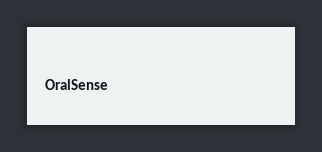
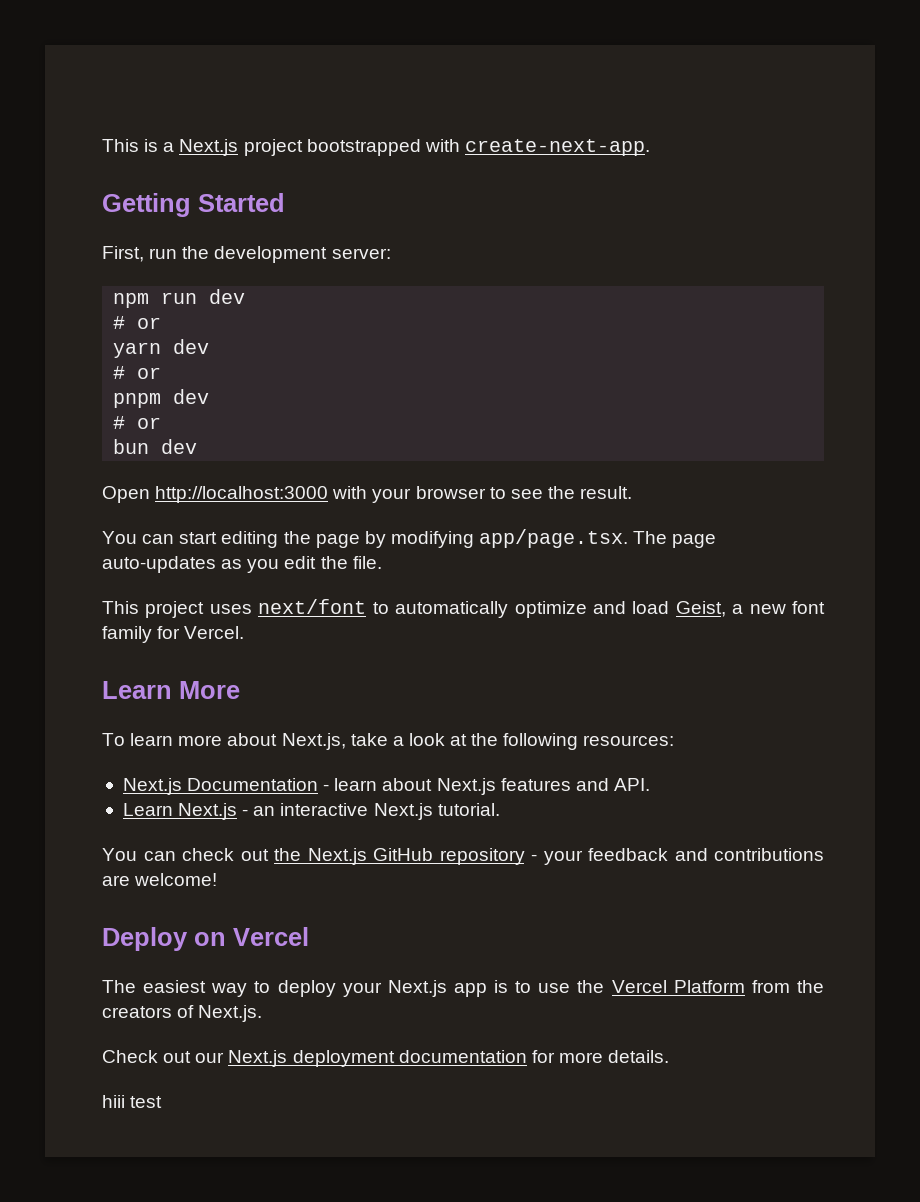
- OralSense
+ This is a Next.js project bootstrapped with create-next-app.
+ Getting Started
+ First, run the development server:
+ npm run dev
+ # or
+ yarn dev
+ # or
+ pnpm dev
+ # or
+ bun dev
+ Open http://localhost:3000 with your browser to see the result.
+ You can start editing the page by modifying app/page.tsx. The page auto-updates as you edit the file.
+ This project uses next/font to automatically optimize and load Geist, a new font family for Vercel.
+ Learn More
+ To learn more about Next.js, take a look at the following resources:
+ Next.js Documentation - learn about Next.js features and API.
+ Learn Next.js - an interactive Next.js tutorial.
+ You can check out the Next.js GitHub repository - your feedback and contributions are welcome!
+ Deploy on Vercel
+ The easiest way to deploy your Next.js app is to use the Vercel Platform from the creators of Next.js.
+ Check out our Next.js deployment documentation for more details.
+ hiii test

